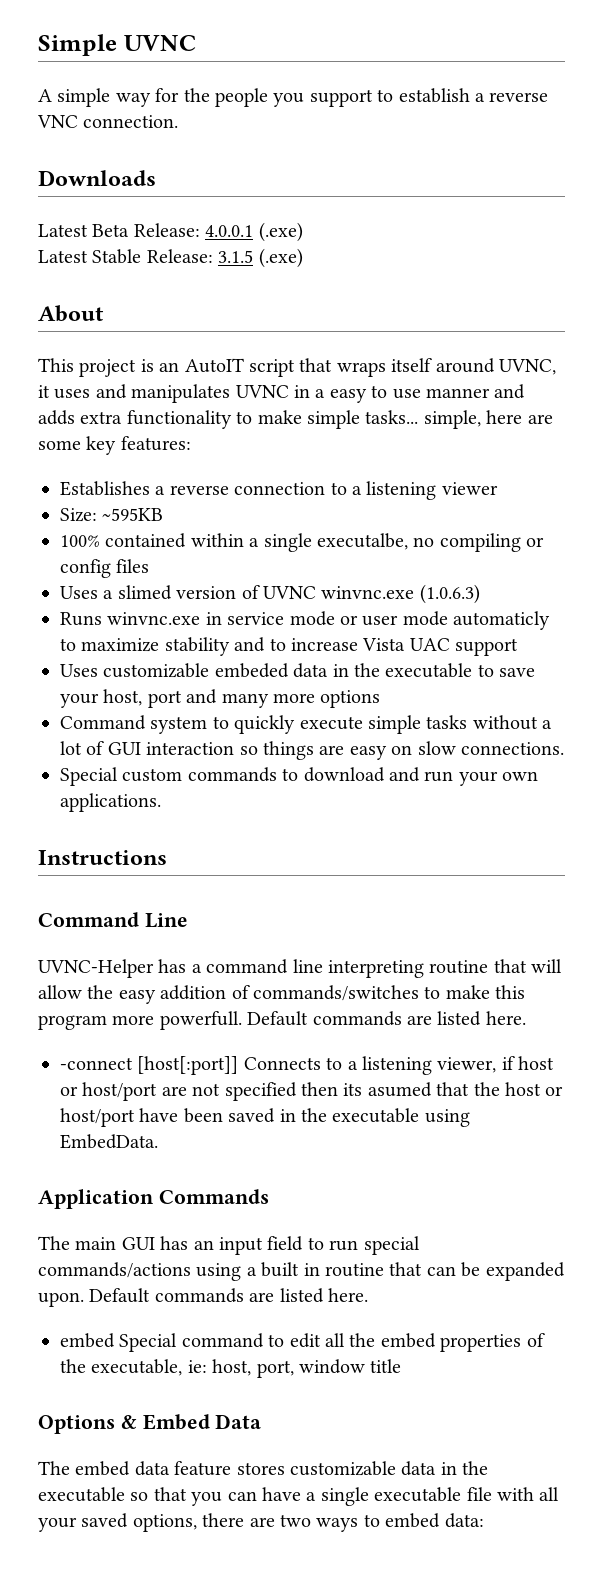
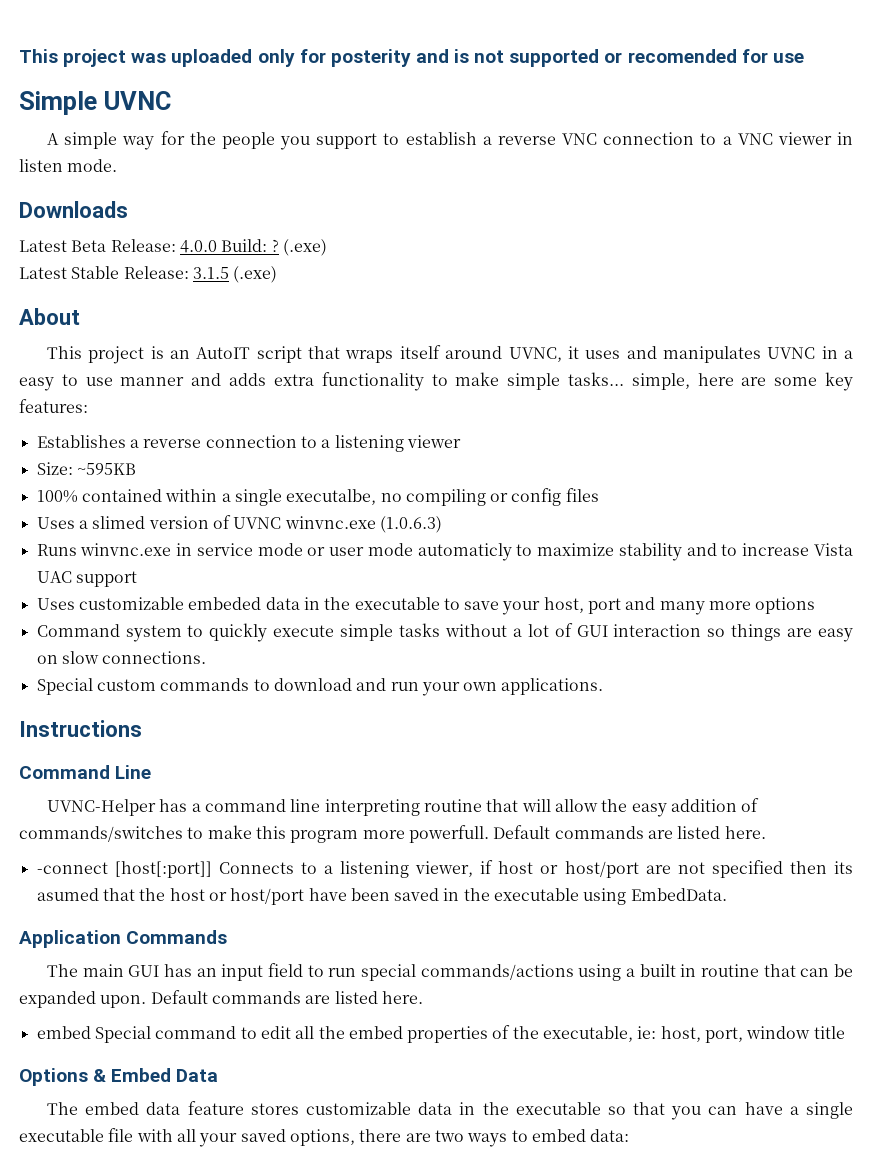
+ This project was uploaded only for posterity and is not supported or recomended for use
- A simple way for the people you support to establish a reverse VNC connection.
+ A simple way for the people you support to establish a reverse VNC connection to a VNC viewer in listen mode.
- Latest Beta Release: 4.0.0.1 (.exe)
+ Latest Beta Release: 4.0.0 Build: ? (.exe)

